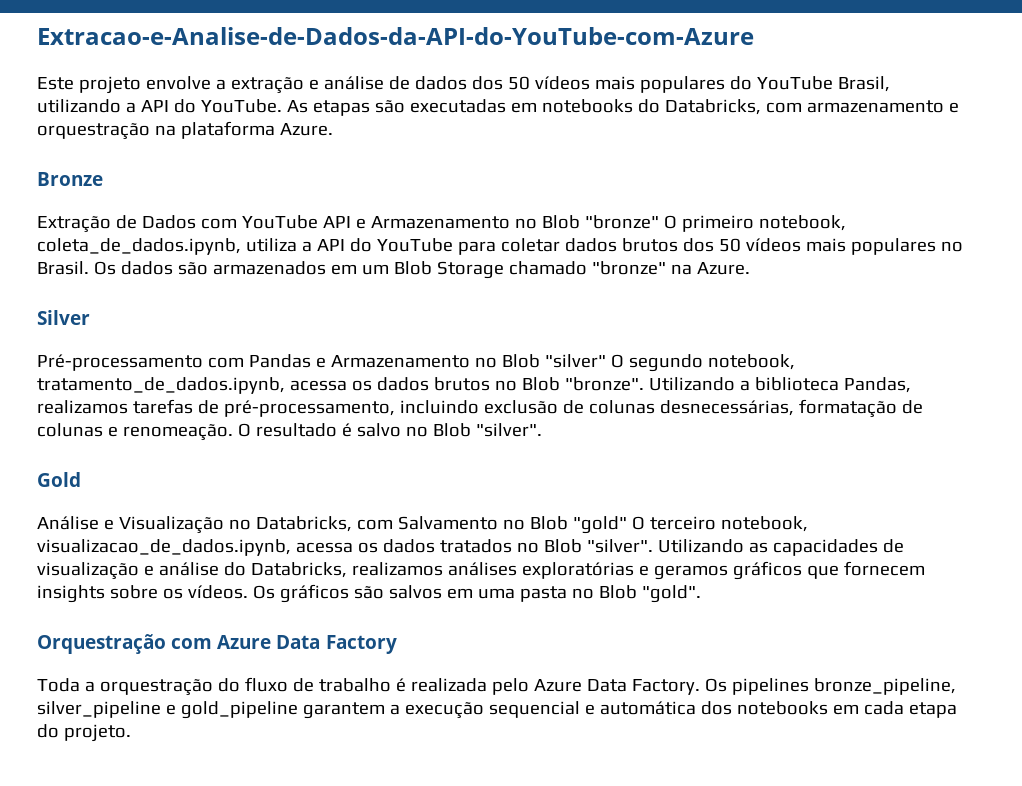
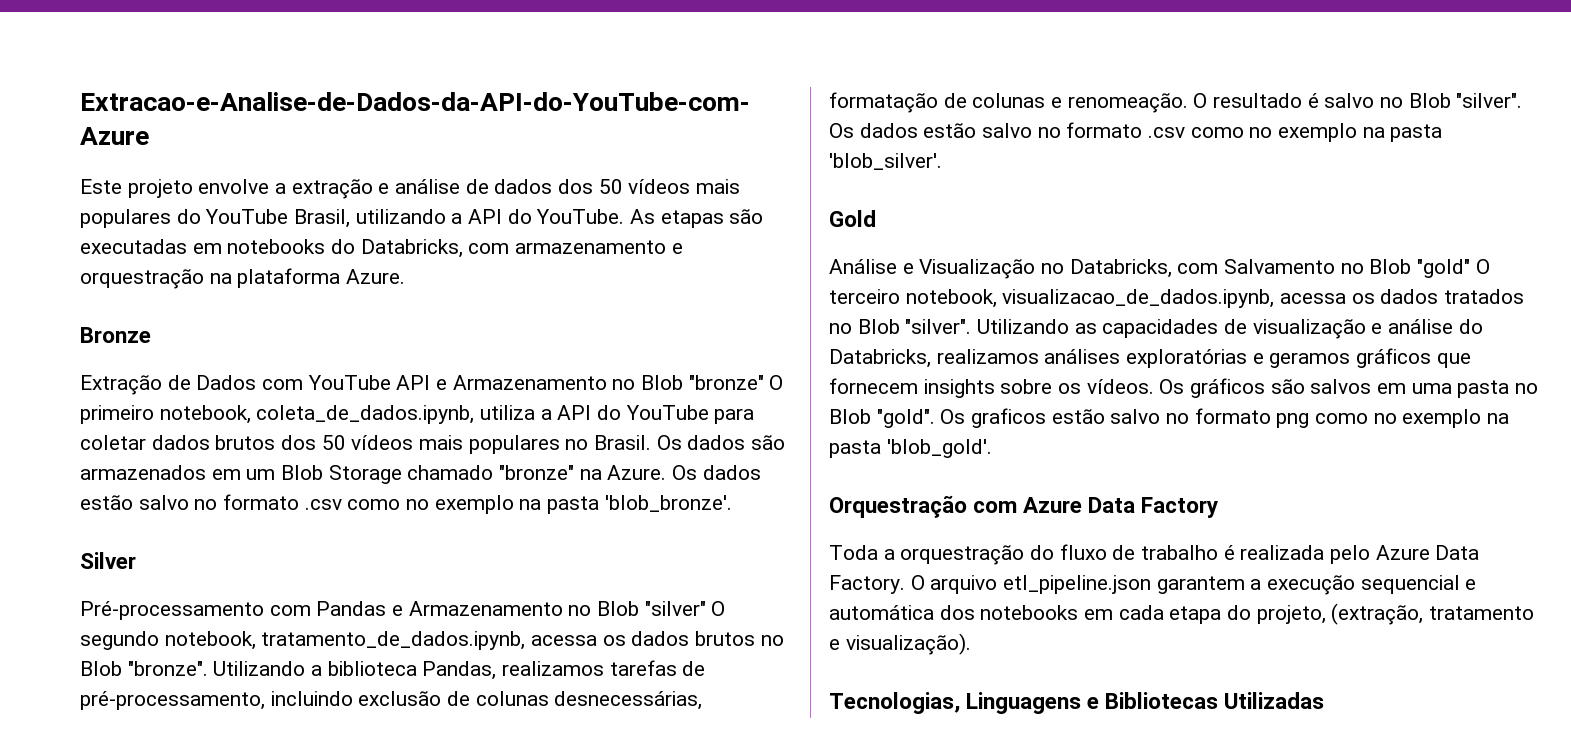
+ Os dados estão salvo no formato .csv como no exemplo na pasta 'blob_bronze'.
+ Os dados estão salvo no formato .csv como no exemplo na pasta 'blob_silver'.
+ Os graficos estão salvo no formato png como no exemplo na pasta 'blob_gold'.
- Os pipelines bronze_pipeline, silver_pipeline e gold_pipeline garantem a execução sequencial e automática dos notebooks em cada etapa do projeto.
+ O arquivo etl_pipeline.json garantem a execução sequencial e automática dos notebooks em cada etapa do projeto, (extração, tratamento e visualização).
+ Tecnologias, Linguagens e Bibliotecas Utilizadas

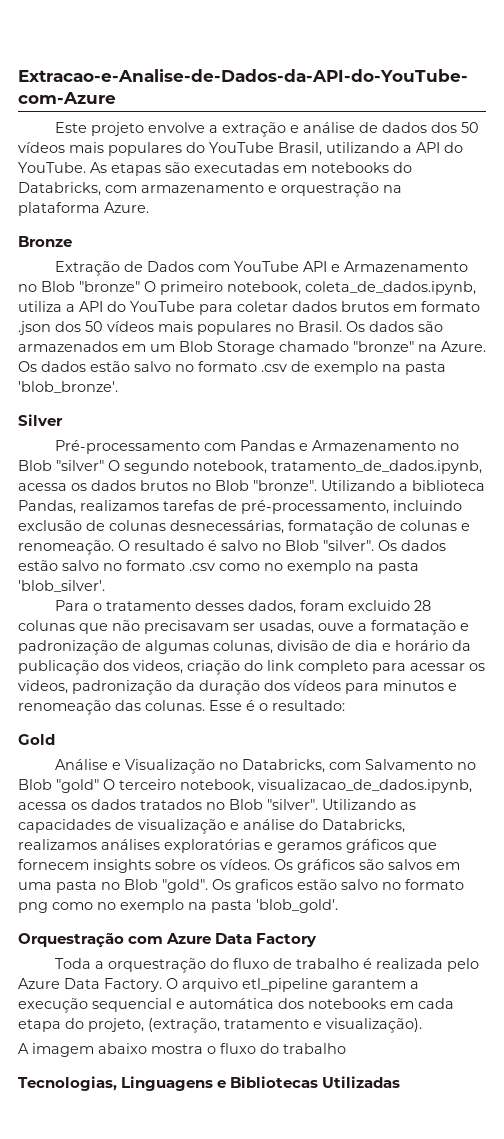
- Extração de Dados com YouTube API e Armazenamento no Blob "bronze" O primeiro notebook, coleta_de_dados.ipynb, utiliza a API do YouTube para coletar dados brutos dos 50 vídeos mais populares no Brasil.
+ Extração de Dados com YouTube API e Armazenamento no Blob "bronze" O primeiro notebook, coleta_de_dados.ipynb, utiliza a API do YouTube para coletar dados brutos em formato .json dos 50 vídeos mais populares no Brasil.
- Os dados estão salvo no formato .csv como no exemplo na pasta 'blob_bronze'.
+ Os dados estão salvo no formato .csv de exemplo na pasta 'blob_bronze'.
+ Para o tratamento desses dados, foram excluido 28 colunas que não precisavam ser usadas, ouve a formatação e padronização de algumas colunas, divisão de dia e horário da publicação dos videos, criação do link completo para acessar os videos, padronização da duração dos vídeos para minutos e renomeação das colunas. Esse é o resultado:
- O arquivo etl_pipeline.json garantem a execução sequencial e automática dos notebooks em cada etapa do projeto, (extração, tratamento e visualização).
+ O arquivo etl_pipeline garantem a execução sequencial e automática dos notebooks em cada etapa do projeto, (extração, tratamento e visualização).
+ A imagem abaixo mostra o fluxo do trabalho

